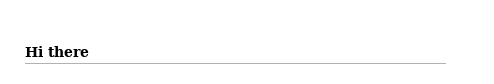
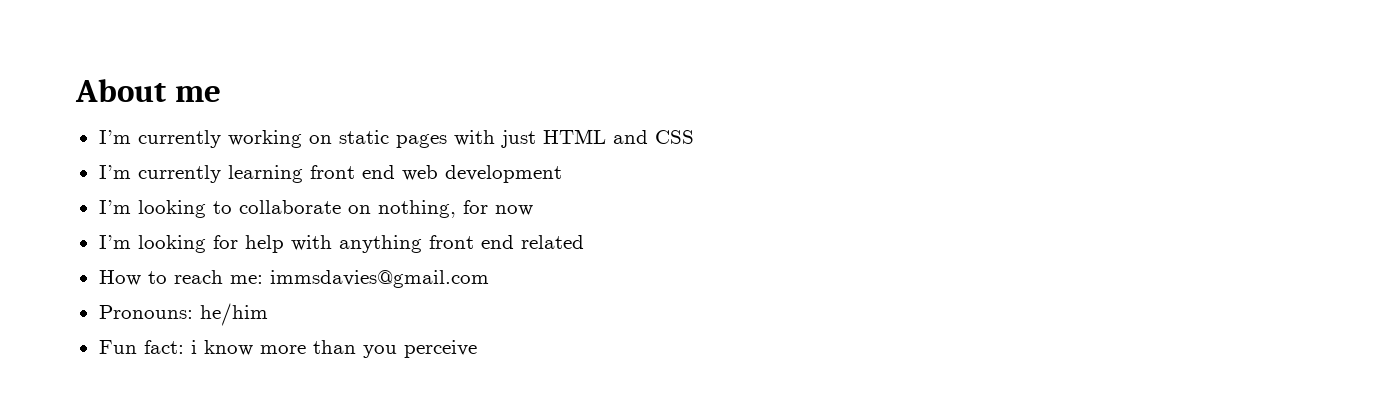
- Hi there
+ About me
+ I’m currently working on static pages with just HTML and CSS
+ I’m currently learning front end web development
+ I’m looking to collaborate on nothing, for now
+ I’m looking for help with anything front end related
+ How to reach me: immsdavies@gmail.com
+ Pronouns: he/him
+ Fun fact: i know more than you perceive

